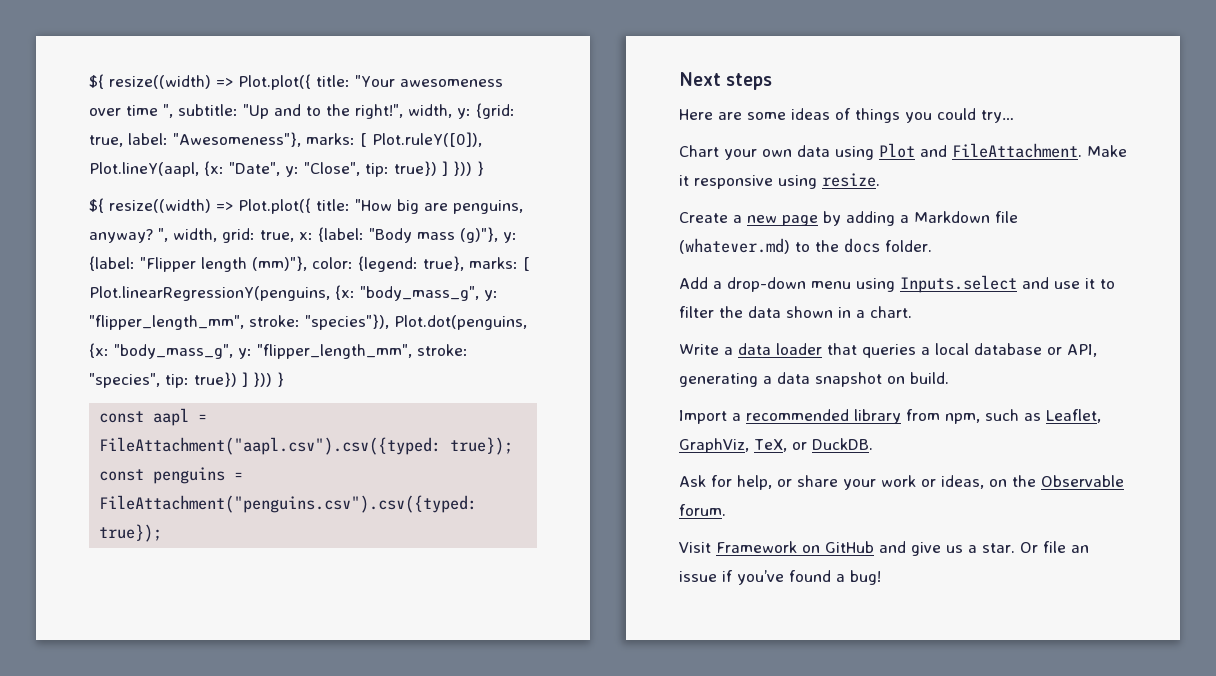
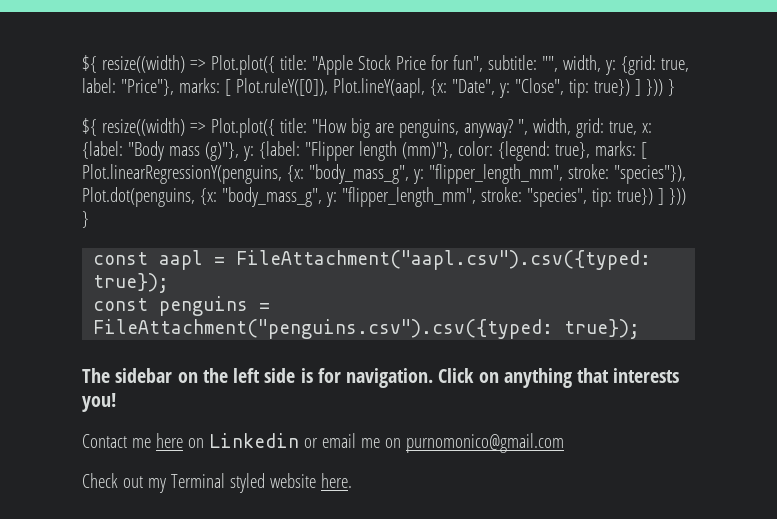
- ${ resize((width) => Plot.plot({ title: "Your awesomeness over time ", subtitle: "Up and to the right!", width, y: {grid: true, label: "Awesomeness"}, marks: [ Plot.ruleY([0]), Plot.lineY(aapl, {x: "Date", y: "Close", tip: true}) ] })) }
+ ${ resize((width) => Plot.plot({ title: "Apple Stock Price for fun", subtitle: "", width, y: {grid: true, label: "Price"}, marks: [ Plot.ruleY([0]), Plot.lineY(aapl, {x: "Date", y: "Close", tip: true}) ] })) }
- Next steps
- Here are some ideas of things you could try…
- Chart your own data using Plot and FileAttachment. Make it responsive using resize.
- Create a new page by adding a Markdown file (whatever.md) to the docs folder.
- Add a drop-down menu using Inputs.select and use it to filter the data shown in a chart.
- Write a data loader that queries a local database or API, generating a data snapshot on build.
- Import a recommended library from npm, such as Leaflet, GraphViz, TeX, or DuckDB.
- Ask for help, or share your work or ideas, on the Observable forum.
- Visit Framework on GitHub and give us a star. Or file an issue if you’ve found a bug!
+ The sidebar on the left side is for navigation. Click on anything that interests you!
+ Contact me here on Linkedin or email me on purnomonico@gmail.com
+ Check out my Terminal styled website here.

